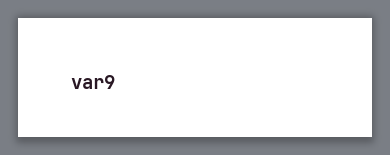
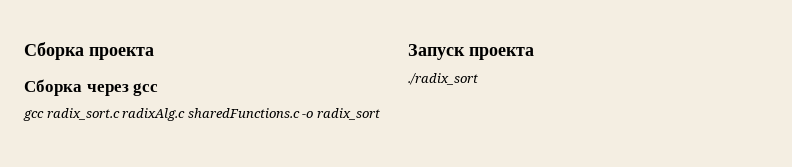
- var9
+ Сборка проекта
+ Сборка через gcc
+ gcc radix_sort.c radixAlg.c sharedFunctions.c -o radix_sort
+ Запуск проекта
+ ./radix_sort

